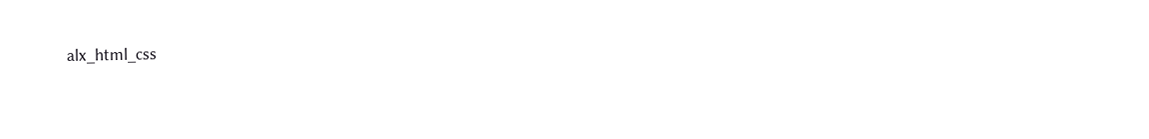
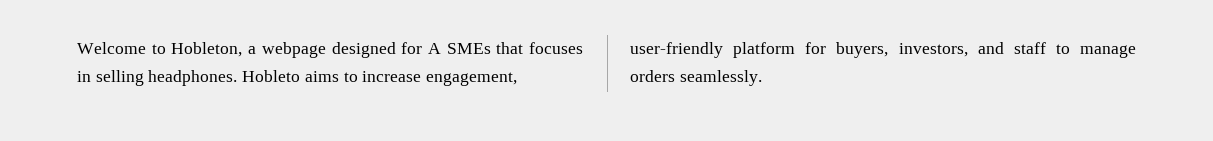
- alx_html_css
+ Welcome to Hobleton, a webpage designed for A SMEs that focuses in selling headphones. Hobleto aims to increase engagement, user-friendly platform for buyers, investors, and staff to manage orders seamlessly.

